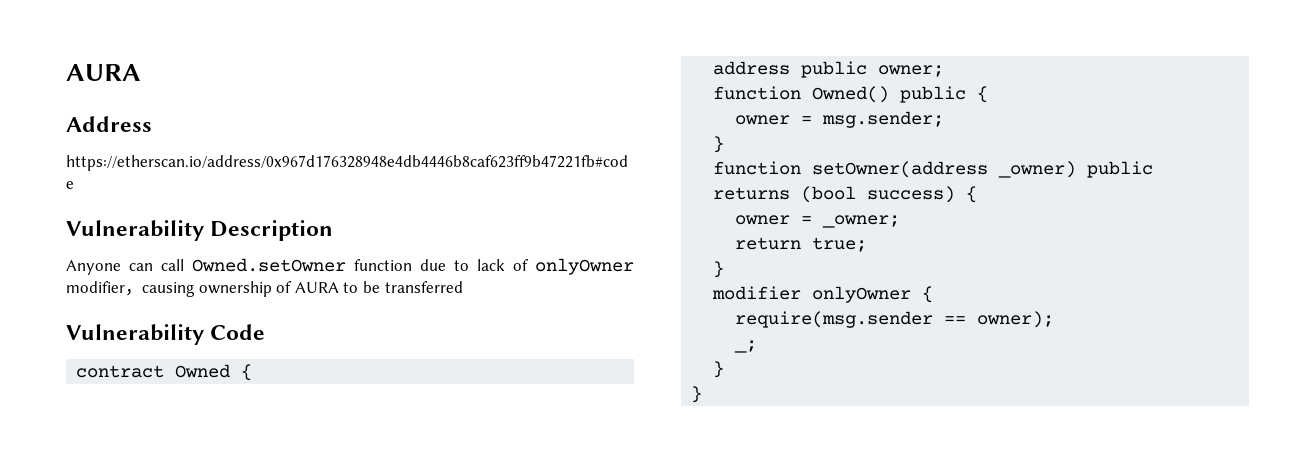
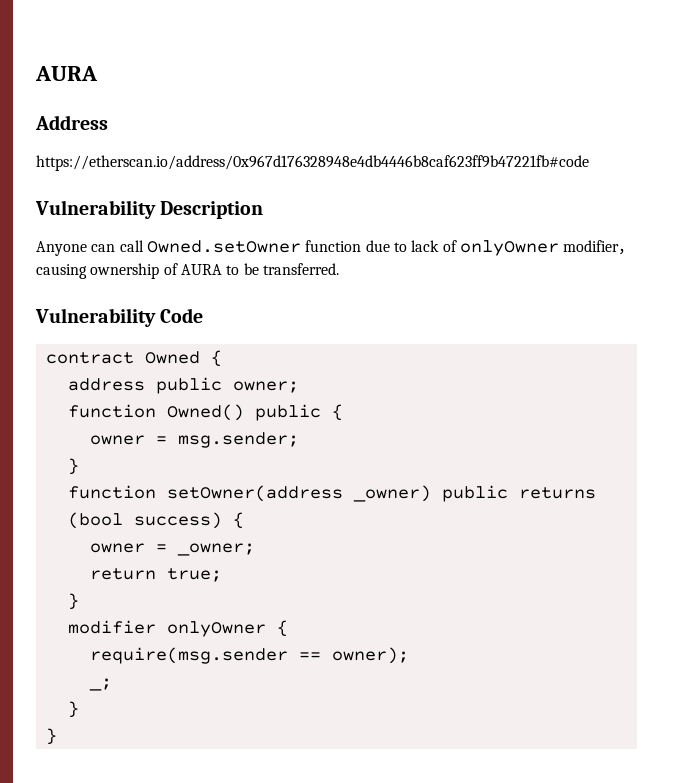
- Anyone can call Owned.setOwner function due to lack of onlyOwner modifier，causing ownership of AURA to be transferred
+ Anyone can call Owned.setOwner function due to lack of onlyOwner modifier，causing ownership of AURA to be transferred.

